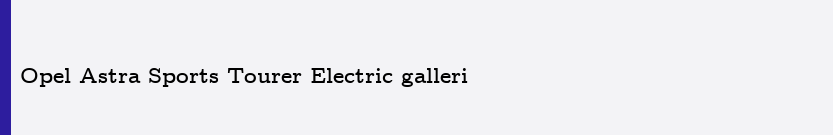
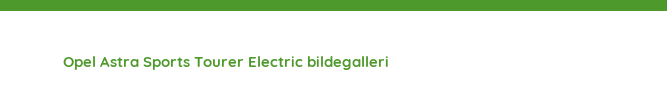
- Opel Astra Sports Tourer Electric galleri
+ Opel Astra Sports Tourer Electric bildegalleri

